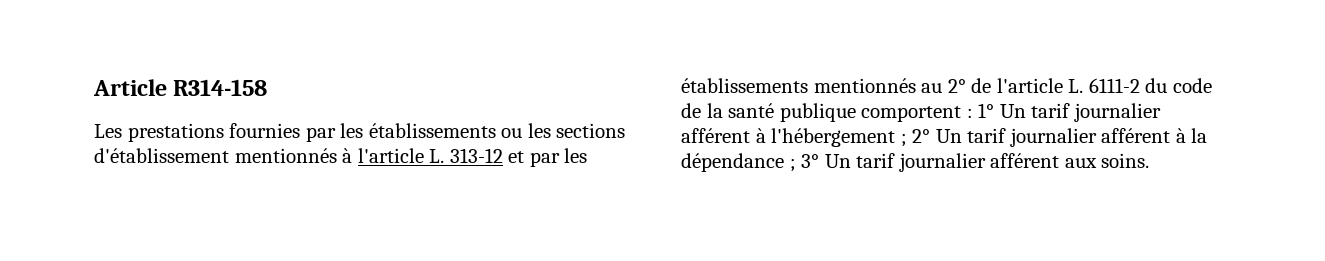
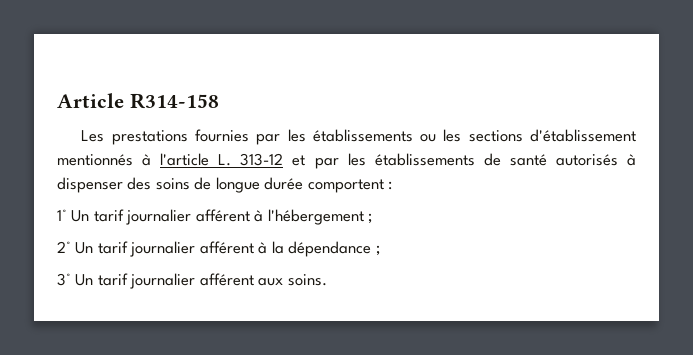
- Les prestations fournies par les établissements ou les sections d'établissement mentionnés à l'article L. 313-12 et par les établissements mentionnés au 2° de l'article L. 6111-2 du code de la santé publique comportent : 1° Un tarif journalier afférent à l'hébergement ; 2° Un tarif journalier afférent à la dépendance ; 3° Un tarif journalier afférent aux soins.
+ Les prestations fournies par les établissements ou les sections d'établissement mentionnés à l'article L. 313-12 et par les établissements de santé autorisés à dispenser des soins de longue durée comportent :
+ 1° Un tarif journalier afférent à l'hébergement ;
+ 2° Un tarif journalier afférent à la dépendance ;
+ 3° Un tarif journalier afférent aux soins.

